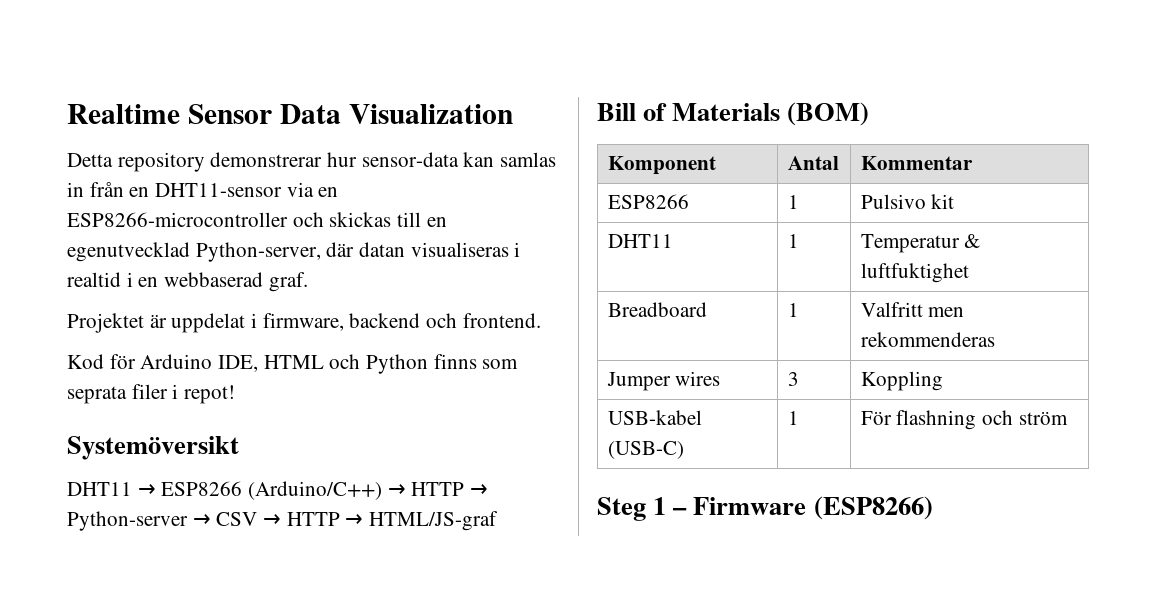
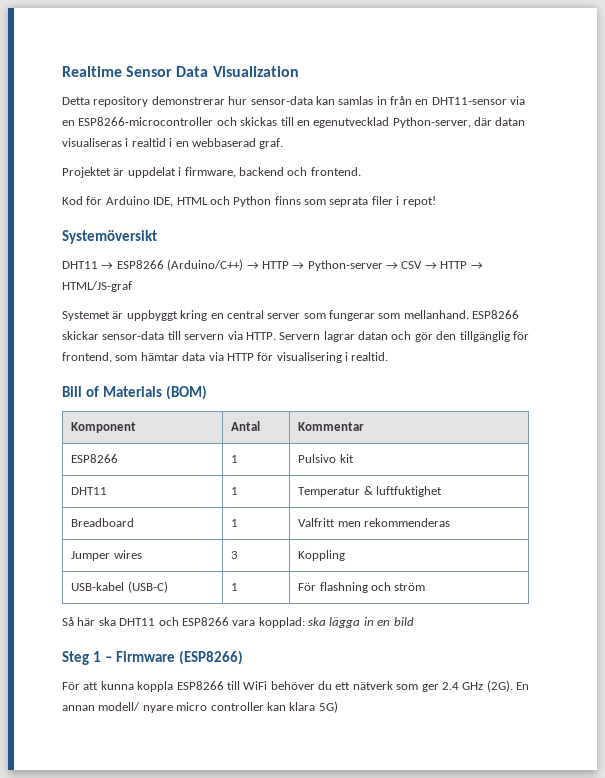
+ Systemet är uppbyggt kring en central server som fungerar som mellanhand. ESP8266 skickar sensor-data till servern via HTTP. Servern lagrar datan och gör den tillgänglig för frontend, som hämtar data via HTTP för visualisering i realtid.
+ Så här ska DHT11 och ESP8266 vara kopplad: ska lägga in en bild
+ För att kunna koppla ESP8266 till WiFi behöver du ett nätverk som ger 2.4 GHz (2G). En annan modell/ nyare micro controller kan klara 5G)

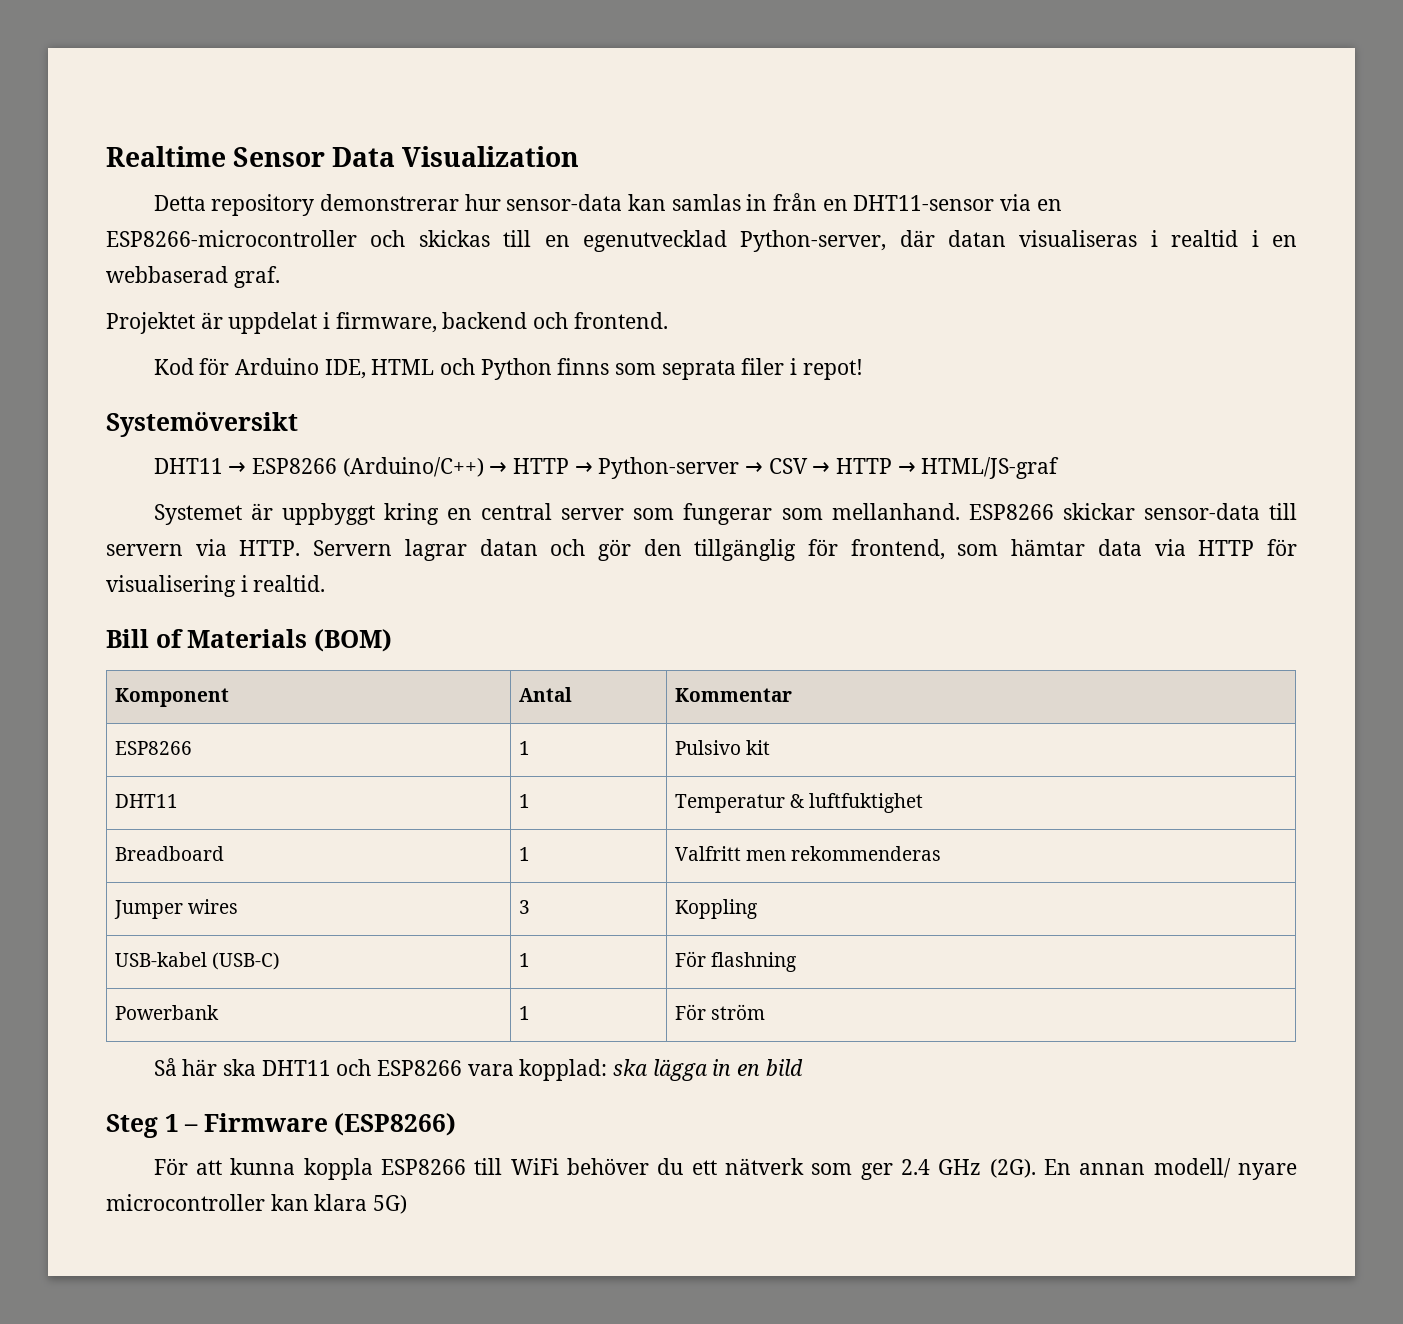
- USB-kabel (USB-C) | 1 | För flashning och ström
+ USB-kabel (USB-C) | 1 | För flashning
+ Powerbank | 1 | För ström
- En annan modell/ nyare micro controller kan klara 5G)
+ En annan modell/ nyare microcontroller kan klara 5G)

